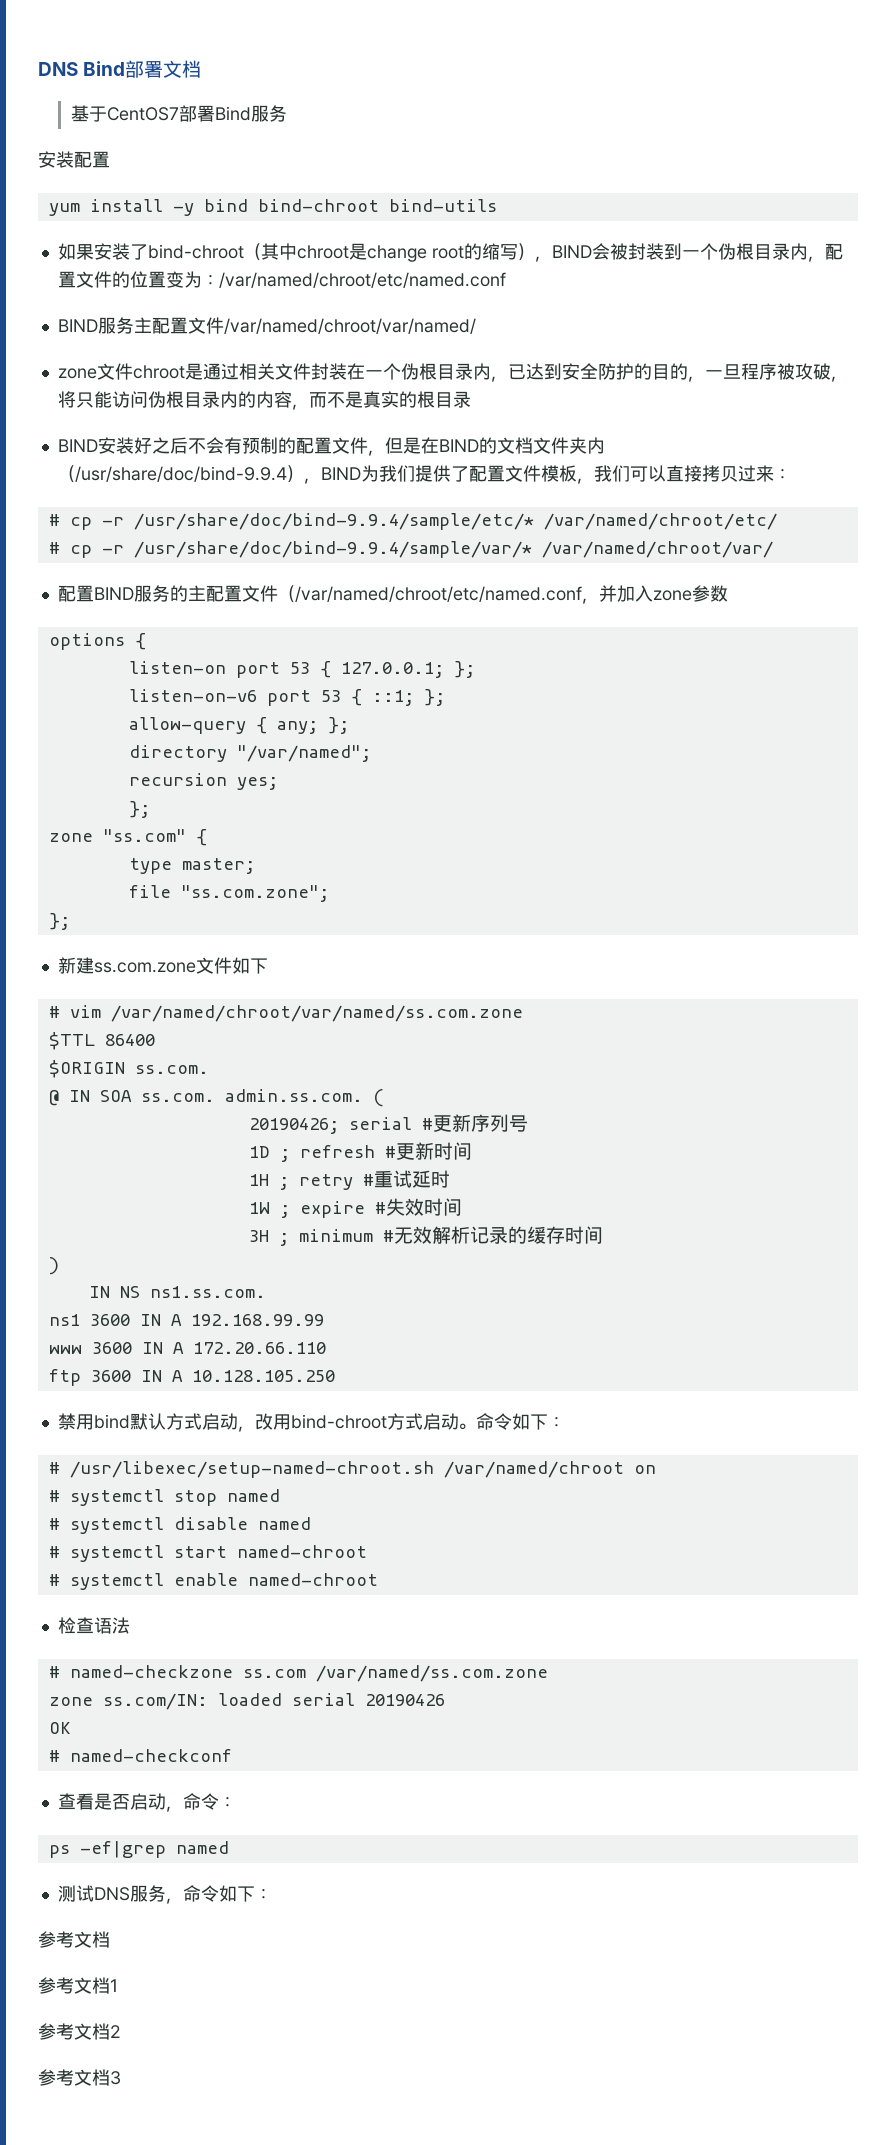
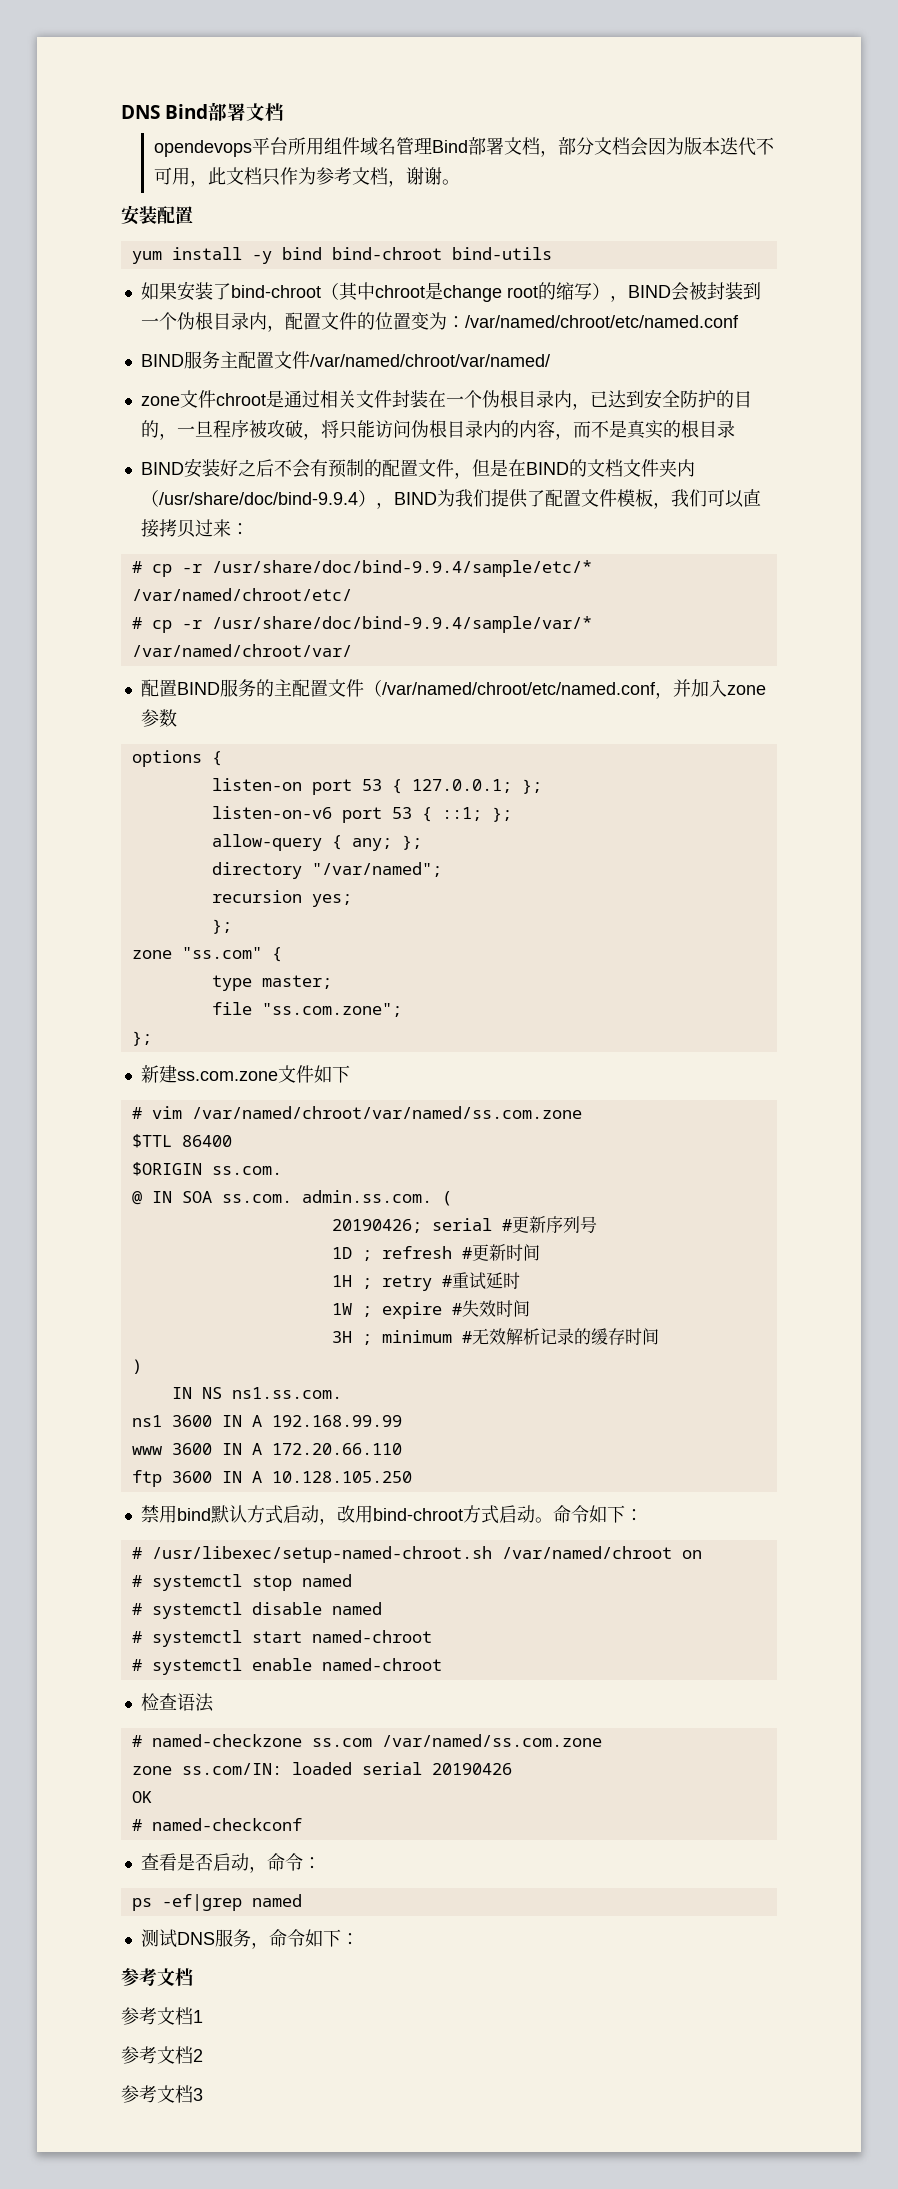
- 基于CentOS7部署Bind服务
+ opendevops平台所用组件域名管理Bind部署文档，部分文档会因为版本迭代不可用，此文档只作为参考文档，谢谢。

